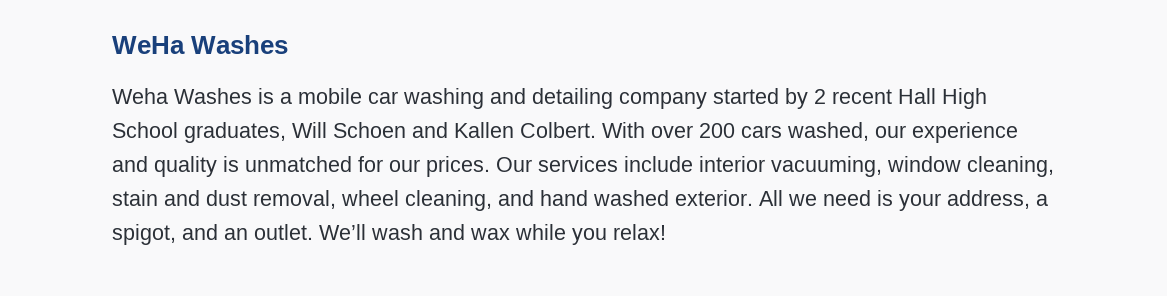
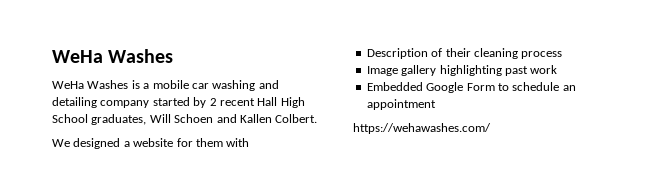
- Weha Washes is a mobile car washing and detailing company started by 2 recent Hall High School graduates, Will Schoen and Kallen Colbert. With over 200 cars washed, our experience and quality is unmatched for our prices. Our services include interior vacuuming, window cleaning, stain and dust removal, wheel cleaning, and hand washed exterior. All we need is your address, a spigot, and an outlet. We’ll wash and wax while you relax!
+ WeHa Washes is a mobile car washing and detailing company started by 2 recent Hall High School graduates, Will Schoen and Kallen Colbert.
+ We designed a website for them with
+ Description of their cleaning process
+ Image gallery highlighting past work
+ Embedded Google Form to schedule an appointment
+ https://wehawashes.com/

